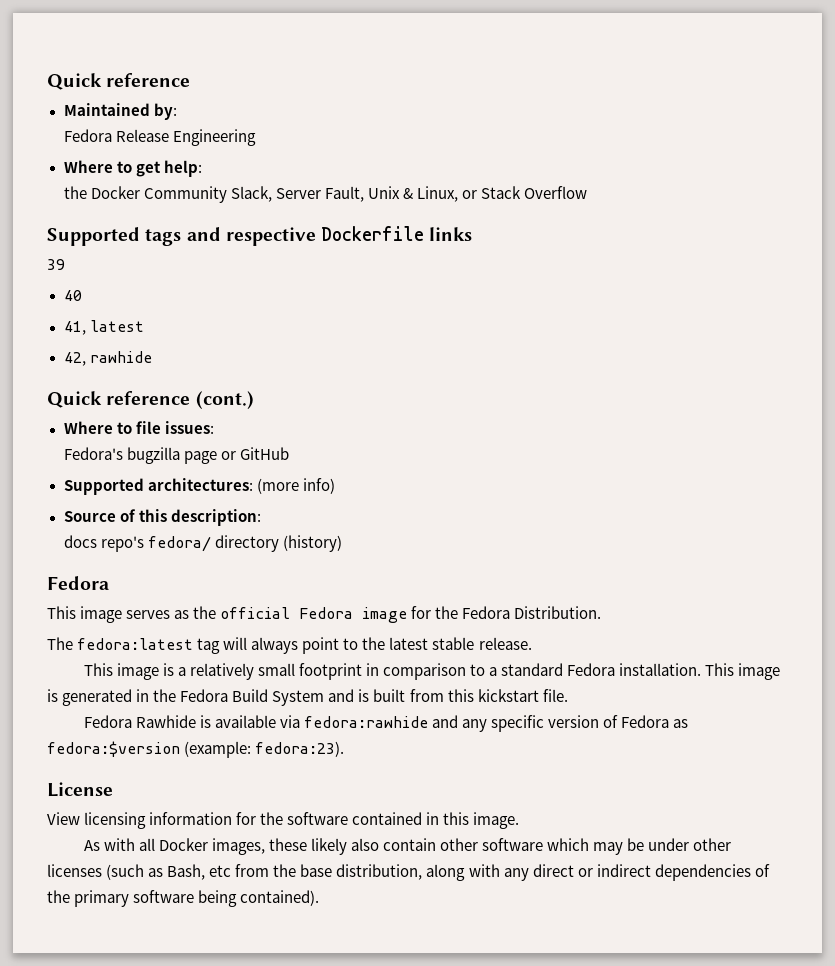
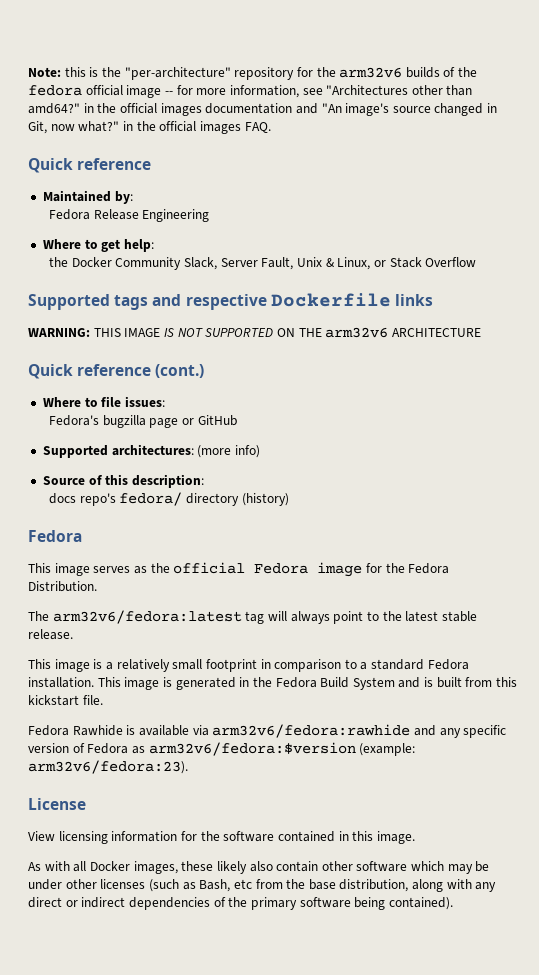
+ Note: this is the "per-architecture" repository for the arm32v6 builds of the fedora official image -- for more information, see "Architectures other than amd64?" in the official images documentation and "An image's source changed in Git, now what?" in the official images FAQ.
- 39
- 40
- 41, latest
- 42, rawhide
+ WARNING: THIS IMAGE IS NOT SUPPORTED ON THE arm32v6 ARCHITECTURE
- The fedora:latest tag will always point to the latest stable release.
+ The arm32v6/fedora:latest tag will always point to the latest stable release.
- Fedora Rawhide is available via fedora:rawhide and any specific version of Fedora as fedora:$version (example: fedora:23).
+ Fedora Rawhide is available via arm32v6/fedora:rawhide and any specific version of Fedora as arm32v6/fedora:$version (example: arm32v6/fedora:23).

